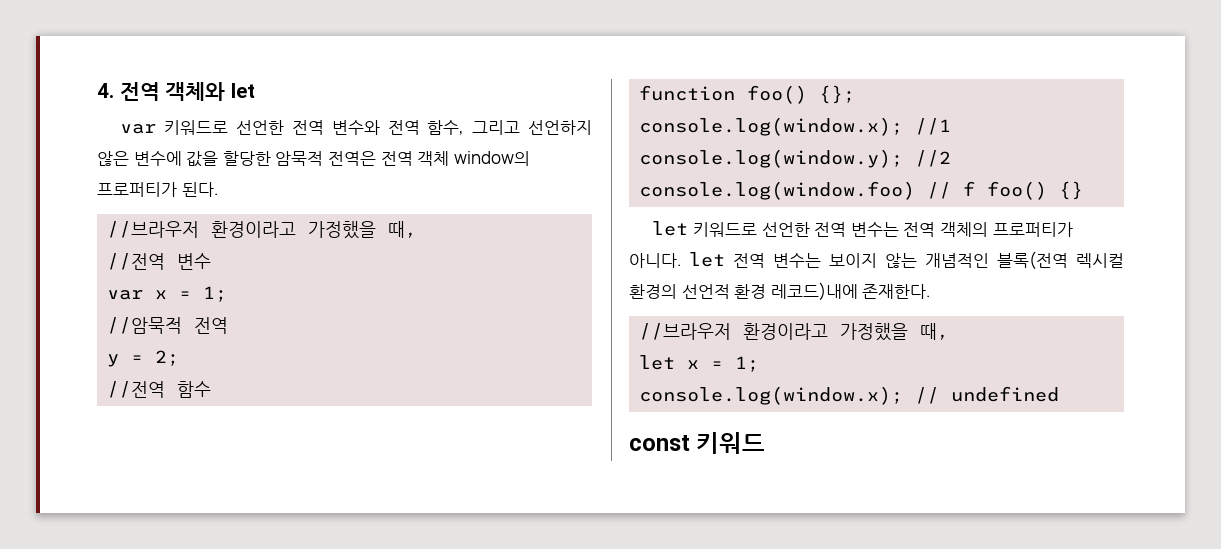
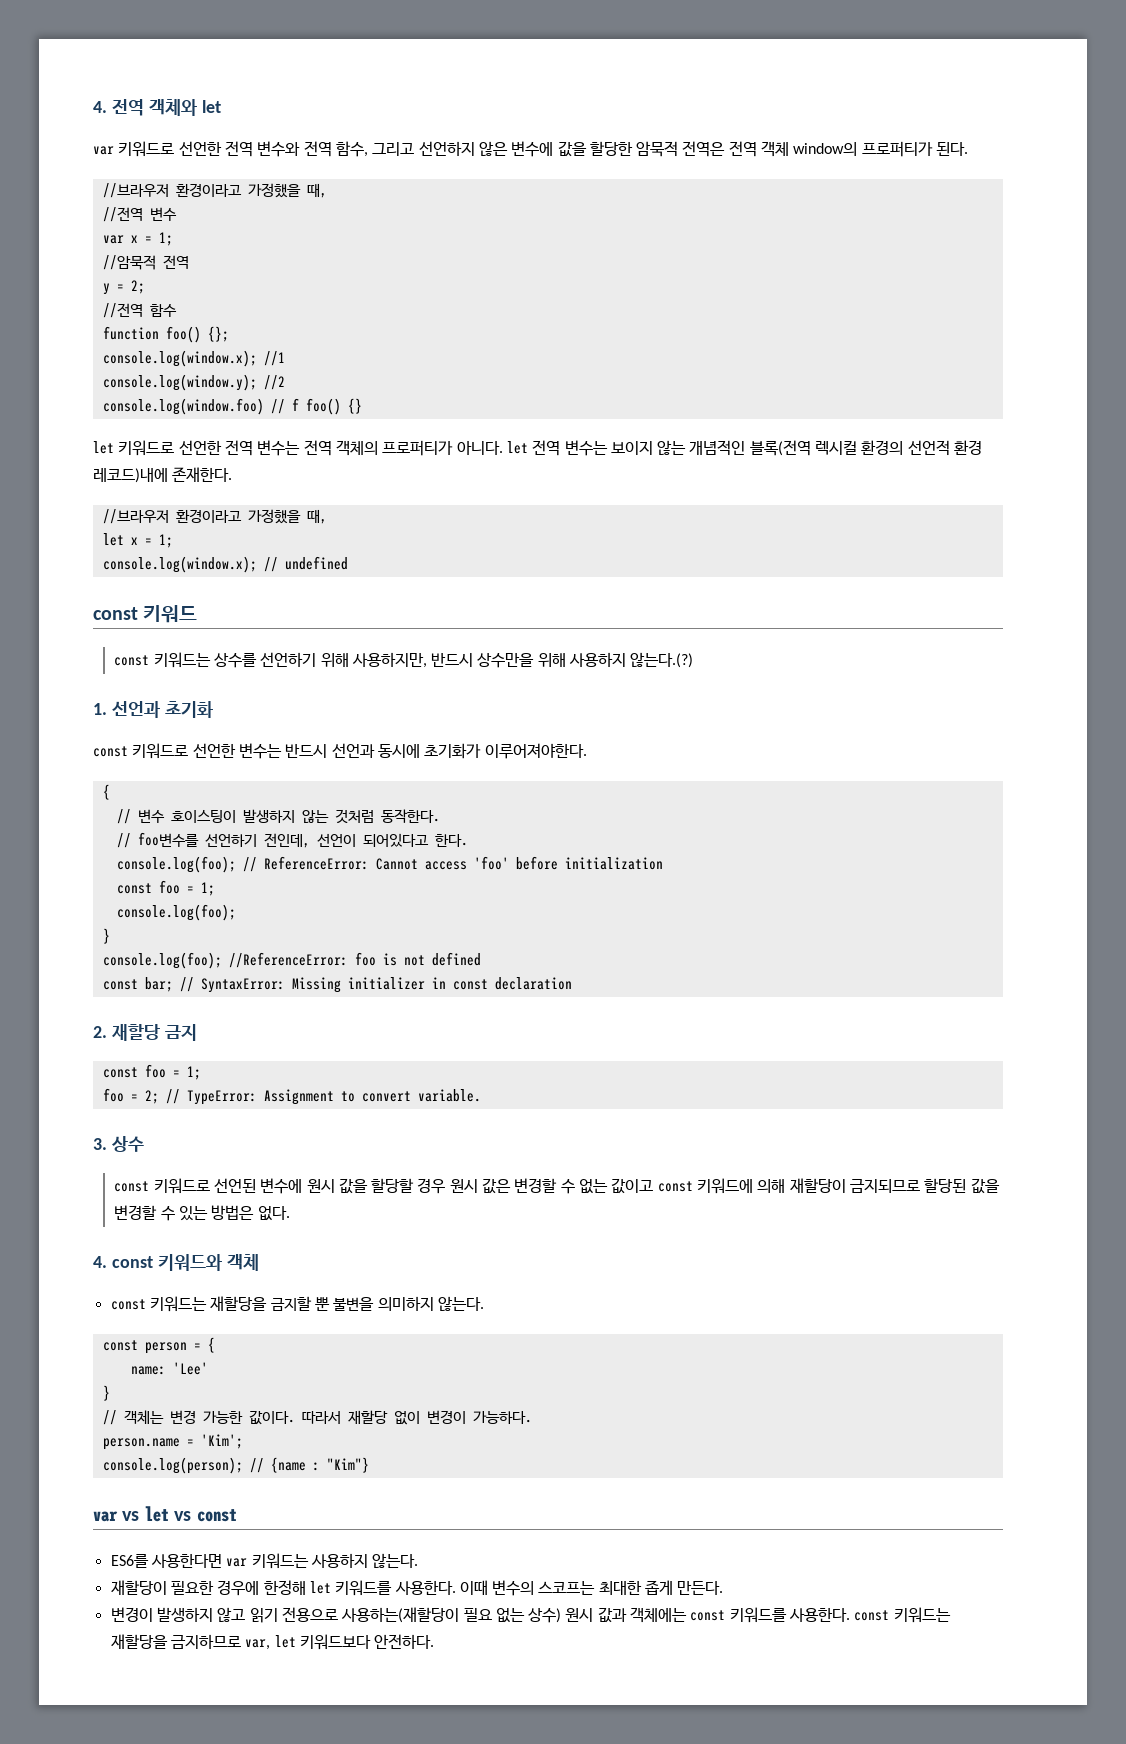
+ const 키워드는 상수를 선언하기 위해 사용하지만, 반드시 상수만을 위해 사용하지 않는다.(?)
+ 1. 선언과 초기화
+ const 키워드로 선언한 변수는 반드시 선언과 동시에 초기화가 이루어져야한다.
+ {
+ // 변수 호이스팅이 발생하지 않는 것처럼 동작한다.
+ // foo변수를 선언하기 전인데, 선언이 되어있다고 한다.
+ console.log(foo); // ReferenceError: Cannot access 'foo' before initialization
+ const foo = 1;
+ console.log(foo);
+ }
+ console.log(foo); //ReferenceError: foo is not defined
+ const bar; // SyntaxError: Missing initializer in const declaration
+ 2. 재할당 금지
+ const foo = 1;
+ foo = 2; // TypeError: Assignment to convert variable.
+ 3. 상수
+ const 키워드로 선언된 변수에 원시 값을 할당할 경우 원시 값은 변경할 수 없는 값이고 const 키워드에 의해 재할당이 금지되므로 할당된 값을 변경할 수 있는 방법은 없다.
+ 4. const 키워드와 객체
+ const 키워드는 재할당을 금지할 뿐 불변을 의미하지 않는다.
+ const person = {
+ name: 'Lee'
+ }
+ // 객체는 변경 가능한 값이다. 따라서 재할당 없이 변경이 가능하다.
+ person.name = 'Kim';
+ console.log(person); // {name : "Kim"}
+ var vs let vs const
+ ES6를 사용한다면 var 키워드는 사용하지 않는다.
+ 재할당이 필요한 경우에 한정해 let 키워드를 사용한다. 이때 변수의 스코프는 최대한 좁게 만든다.
+ 변경이 발생하지 않고 읽기 전용으로 사용하는(재할당이 필요 없는 상수) 원시 값과 객체에는 const 키워드를 사용한다. const 키워드는 재할당을 금지하므로 var, let 키워드보다 안전하다.

